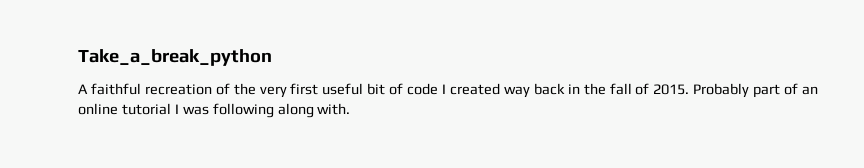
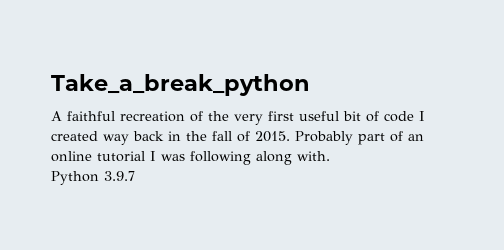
+ Python 3.9.7

